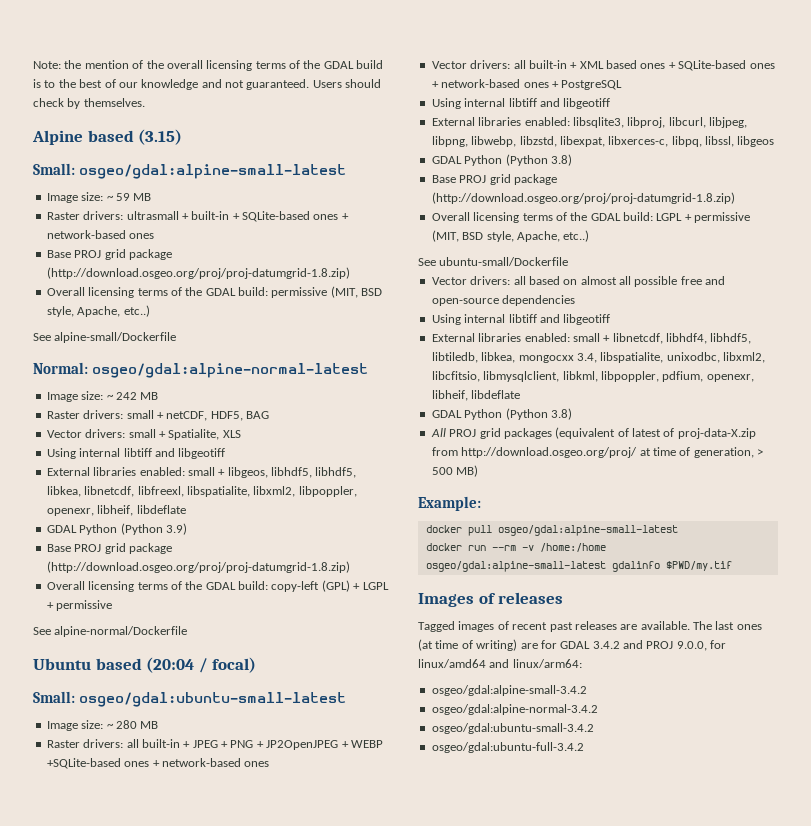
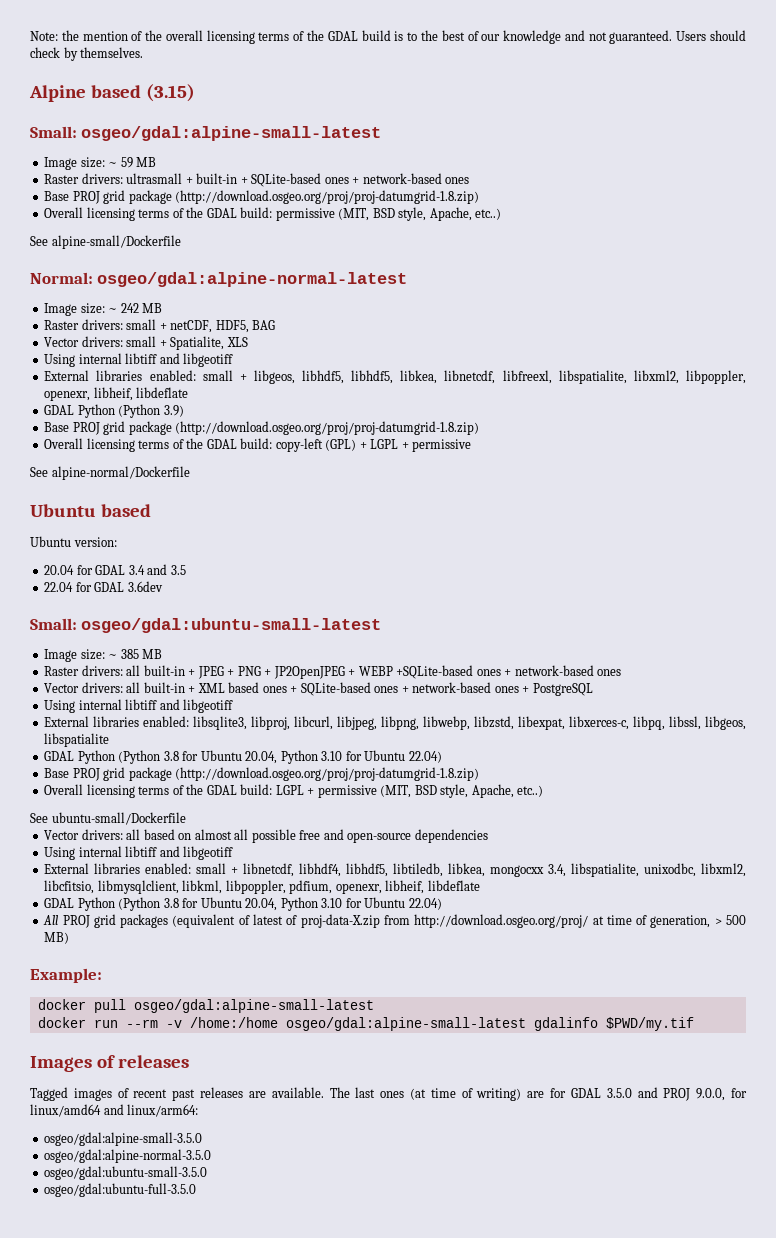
- Ubuntu based (20:04 / focal)
+ Ubuntu based
+ Ubuntu version:
+ 20.04 for GDAL 3.4 and 3.5
+ 22.04 for GDAL 3.6dev
- Image size: ~ 280 MB
+ Image size: ~ 385 MB
- External libraries enabled: libsqlite3, libproj, libcurl, libjpeg, libpng, libwebp, libzstd, libexpat, libxerces-c, libpq, libssl, libgeos
- GDAL Python (Python 3.8)
+ External libraries enabled: libsqlite3, libproj, libcurl, libjpeg, libpng, libwebp, libzstd, libexpat, libxerces-c, libpq, libssl, libgeos, libspatialite
+ GDAL Python (Python 3.8 for Ubuntu 20.04, Python 3.10 for Ubuntu 22.04)
  External libraries enabled: small + libnetcdf, libhdf4, libhdf5, libtiledb, libkea, mongocxx 3.4, libspatialite, unixodbc, libxml2, libcfitsio, libmysqlclient, libkml, libpoppler, pdfium, openexr, libheif, libdeflate
- GDAL Python (Python 3.8)
+ GDAL Python (Python 3.8 for Ubuntu 20.04, Python 3.10 for Ubuntu 22.04)
- The last ones (at time of writing) are for GDAL 3.4.2 and PROJ 9.0.0, for linux/amd64 and linux/arm64:
+ The last ones (at time of writing) are for GDAL 3.5.0 and PROJ 9.0.0, for linux/amd64 and linux/arm64:
- osgeo/gdal:alpine-small-3.4.2
- osgeo/gdal:alpine-normal-3.4.2
- osgeo/gdal:ubuntu-small-3.4.2
- osgeo/gdal:ubuntu-full-3.4.2
+ osgeo/gdal:alpine-small-3.5.0
+ osgeo/gdal:alpine-normal-3.5.0
+ osgeo/gdal:ubuntu-small-3.5.0
+ osgeo/gdal:ubuntu-full-3.5.0

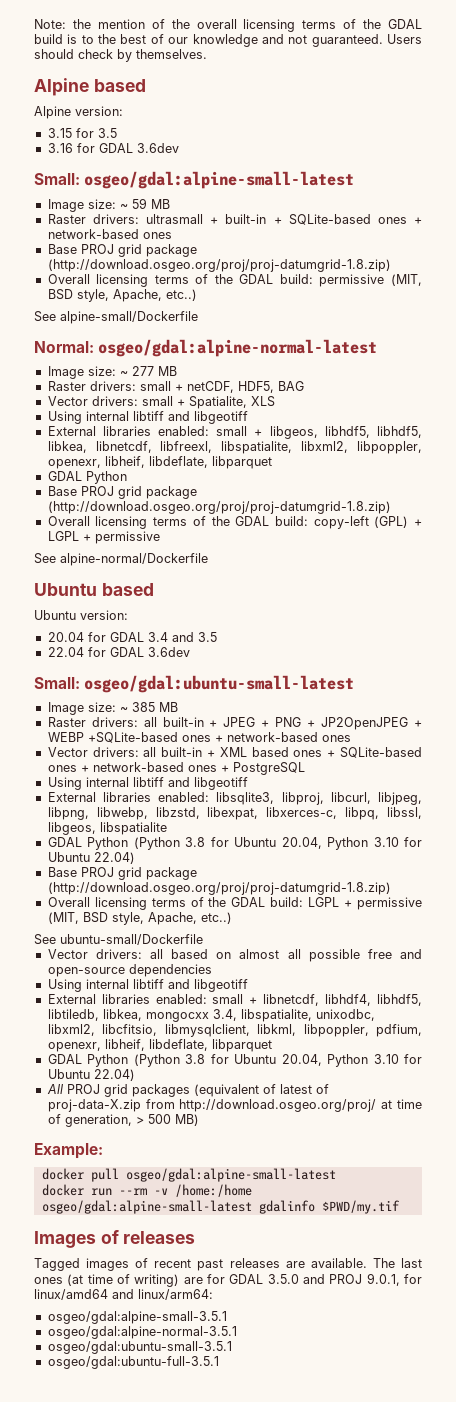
- Alpine based (3.15)
+ Alpine based
+ Alpine version:
+ 3.15 for 3.5
+ 3.16 for GDAL 3.6dev
- Image size: ~ 242 MB
+ Image size: ~ 277 MB
- External libraries enabled: small + libgeos, libhdf5, libhdf5, libkea, libnetcdf, libfreexl, libspatialite, libxml2, libpoppler, openexr, libheif, libdeflate
- GDAL Python (Python 3.9)
+ External libraries enabled: small + libgeos, libhdf5, libhdf5, libkea, libnetcdf, libfreexl, libspatialite, libxml2, libpoppler, openexr, libheif, libdeflate, libparquet
+ GDAL Python
- External libraries enabled: small + libnetcdf, libhdf4, libhdf5, libtiledb, libkea, mongocxx 3.4, libspatialite, unixodbc, libxml2, libcfitsio, libmysqlclient, libkml, libpoppler, pdfium, openexr, libheif, libdeflate
+ External libraries enabled: small + libnetcdf, libhdf4, libhdf5, libtiledb, libkea, mongocxx 3.4, libspatialite, unixodbc, libxml2, libcfitsio, libmysqlclient, libkml, libpoppler, pdfium, openexr, libheif, libdeflate, libparquet
- The last ones (at time of writing) are for GDAL 3.5.0 and PROJ 9.0.0, for linux/amd64 and linux/arm64:
+ The last ones (at time of writing) are for GDAL 3.5.0 and PROJ 9.0.1, for linux/amd64 and linux/arm64:
- osgeo/gdal:alpine-small-3.5.0
- osgeo/gdal:alpine-normal-3.5.0
- osgeo/gdal:ubuntu-small-3.5.0
- osgeo/gdal:ubuntu-full-3.5.0
+ osgeo/gdal:alpine-small-3.5.1
+ osgeo/gdal:alpine-normal-3.5.1
+ osgeo/gdal:ubuntu-small-3.5.1
+ osgeo/gdal:ubuntu-full-3.5.1

